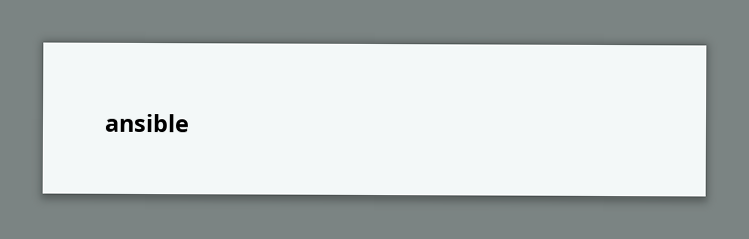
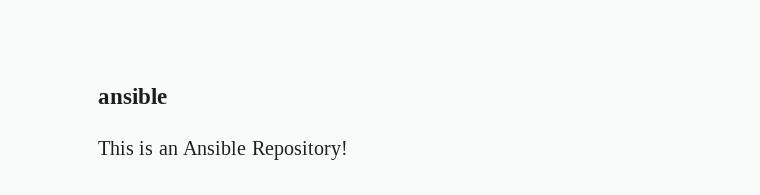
+ This is an Ansible Repository!

